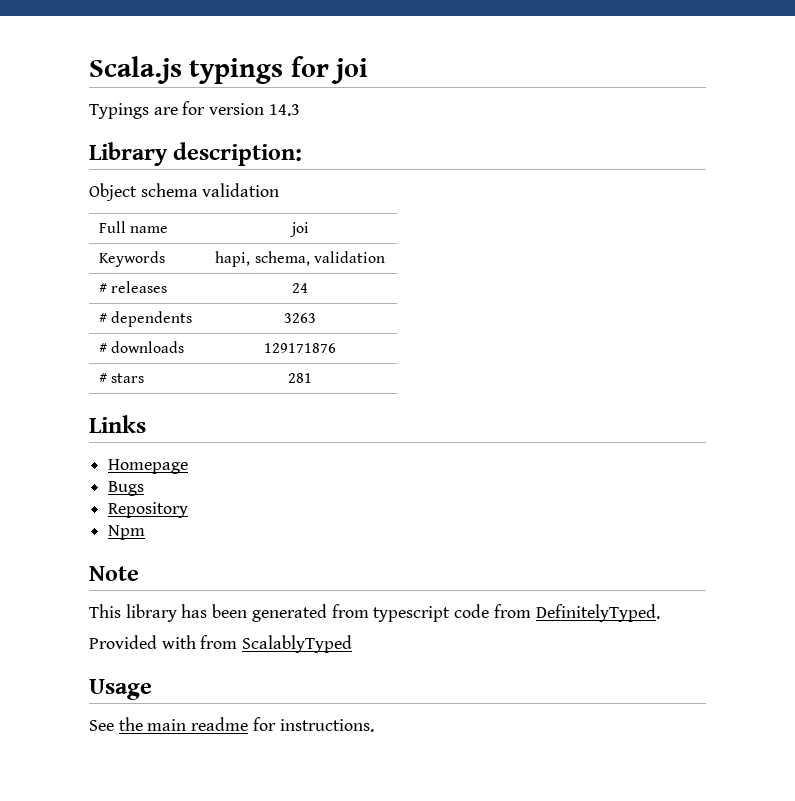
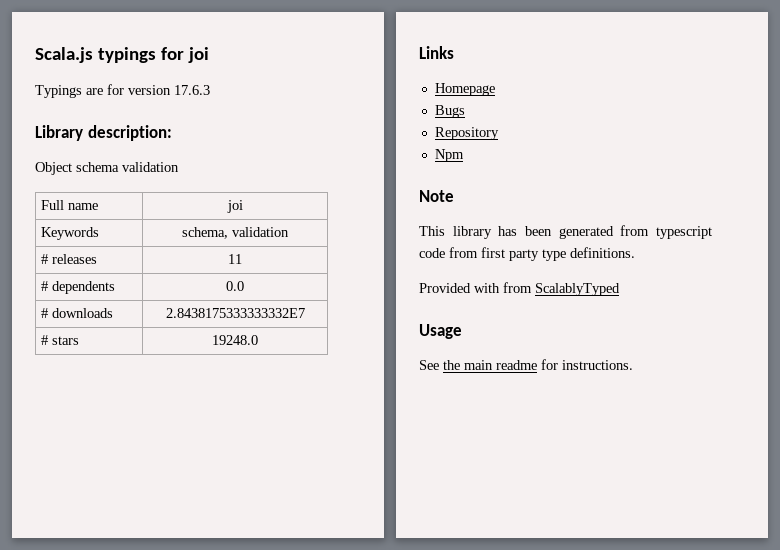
- Typings are for version 14.3
+ Typings are for version 17.6.3
- Keywords | hapi, schema, validation
+ Keywords | schema, validation
- # releases | 24
+ # releases | 11
- # dependents | 3263
+ # dependents | 0.0
- # downloads | 129171876
+ # downloads | 2.8438175333333332E7
- # stars | 281
+ # stars | 19248.0
- This library has been generated from typescript code from DefinitelyTyped.
+ This library has been generated from typescript code from first party type definitions.

